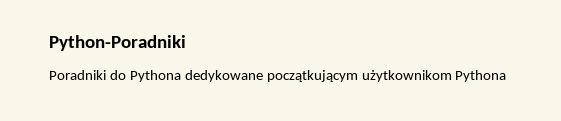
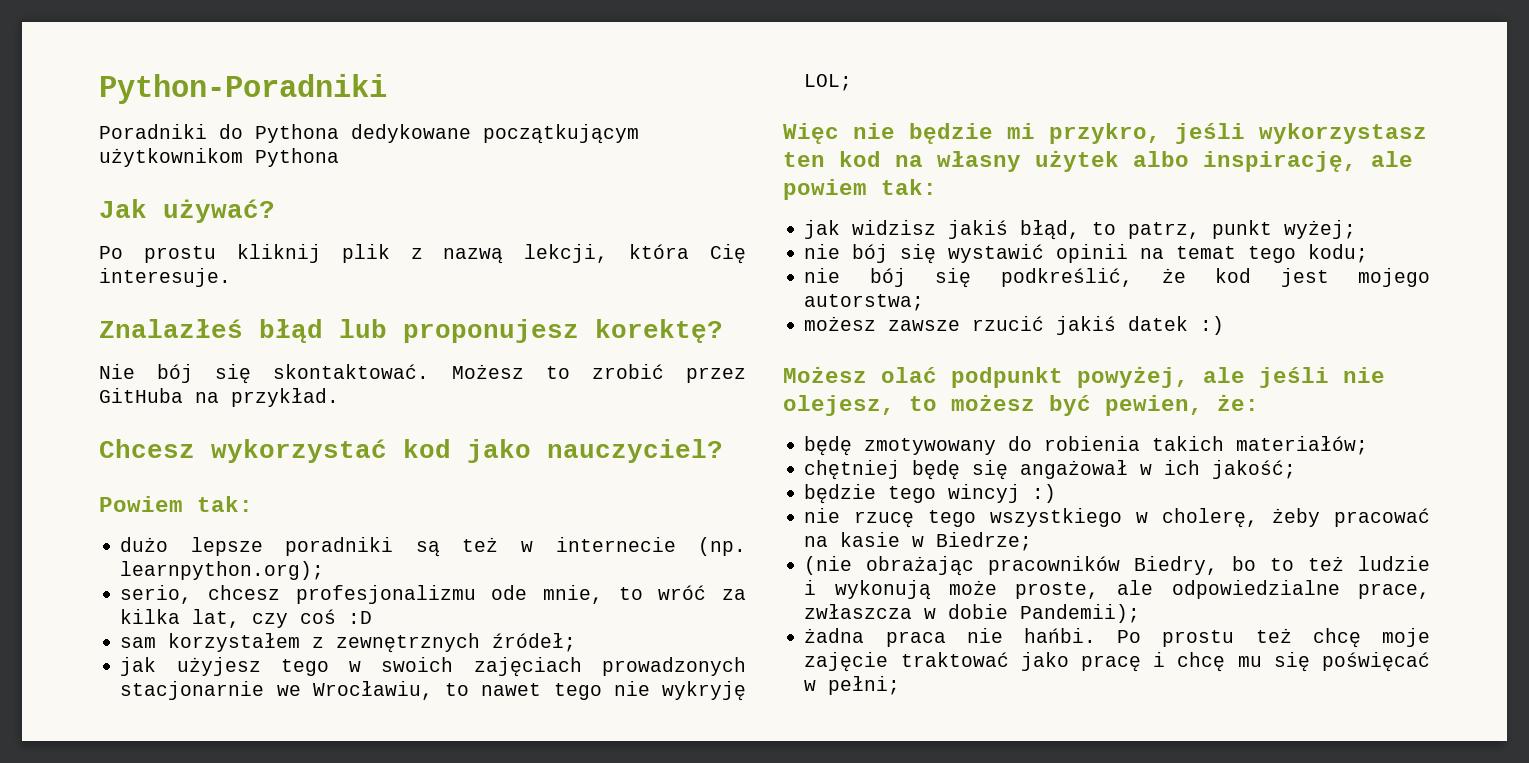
+ Jak używać?
+ Po prostu kliknij plik z nazwą lekcji, która Cię interesuje.
+ Znalazłeś błąd lub proponujesz korektę?
+ Nie bój się skontaktować. Możesz to zrobić przez GitHuba na przykład.
+ Chcesz wykorzystać kod jako nauczyciel?
+ Powiem tak:
+ dużo lepsze poradniki są też w internecie (np. learnpython.org);
+ serio, chcesz profesjonalizmu ode mnie, to wróć za kilka lat, czy coś :D
+ sam korzystałem z zewnętrznych źródeł;
+ jak użyjesz tego w swoich zajęciach prowadzonych stacjonarnie we Wrocławiu, to nawet tego nie wykryję LOL;
+ Więc nie będzie mi przykro, jeśli wykorzystasz ten kod na własny użytek albo inspirację, ale powiem tak:
+ jak widzisz jakiś błąd, to patrz, punkt wyżej;
+ nie bój się wystawić opinii na temat tego kodu;
+ nie bój się podkreślić, że kod jest mojego autorstwa;
+ możesz zawsze rzucić jakiś datek :)
+ Możesz olać podpunkt powyżej, ale jeśli nie olejesz, to możesz być pewien, że:
+ będę zmotywowany do robienia takich materiałów;
+ chętniej będę się angażował w ich jakość;
+ będzie tego wincyj :)
+ nie rzucę tego wszystkiego w cholerę, żeby pracować na kasie w Biedrze;
+ (nie obrażając pracowników Biedry, bo to też ludzie i wykonują może proste, ale odpowiedzialne prace, zwłaszcza w dobie Pandemii);
+ żadna praca nie hańbi. Po prostu też chcę moje zajęcie traktować jako pracę i chcę mu się poświęcać w pełni;

